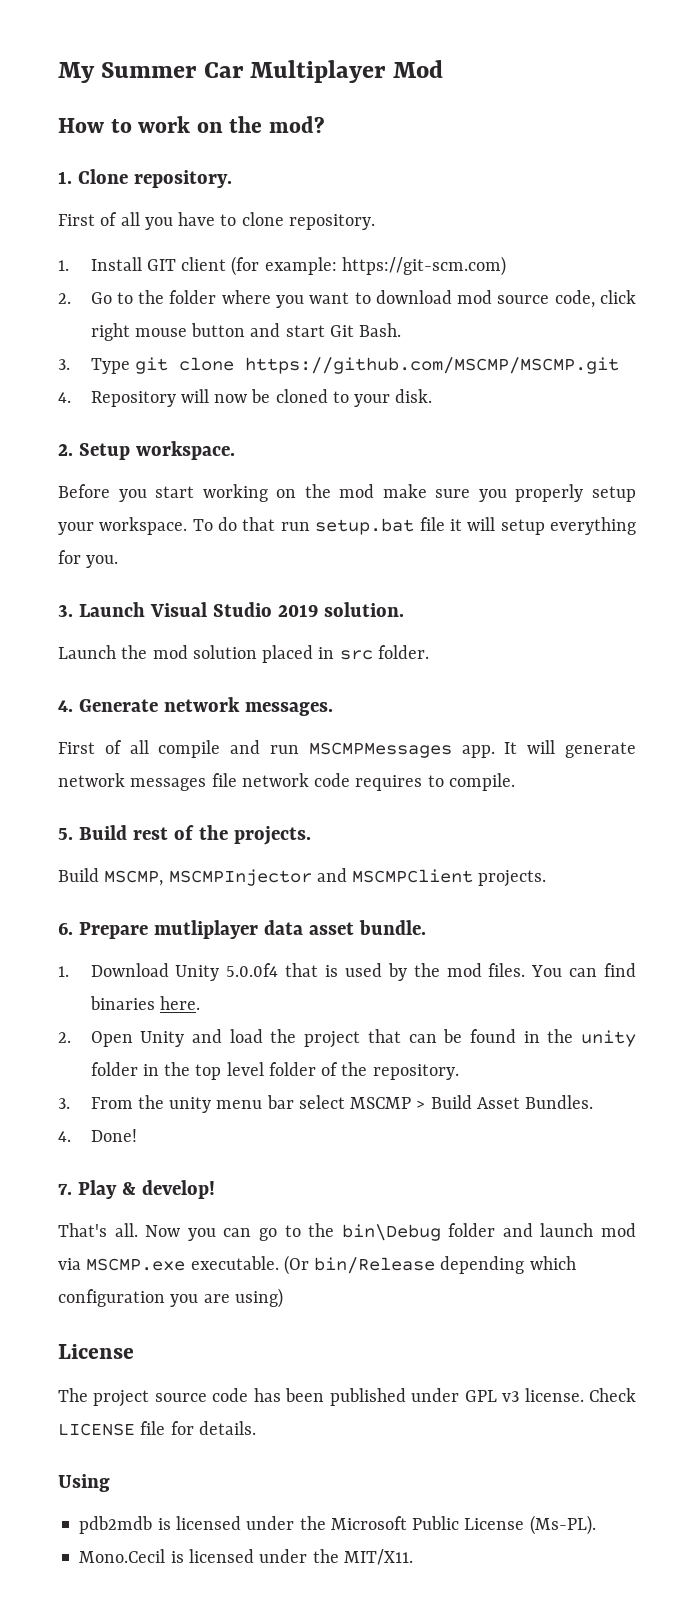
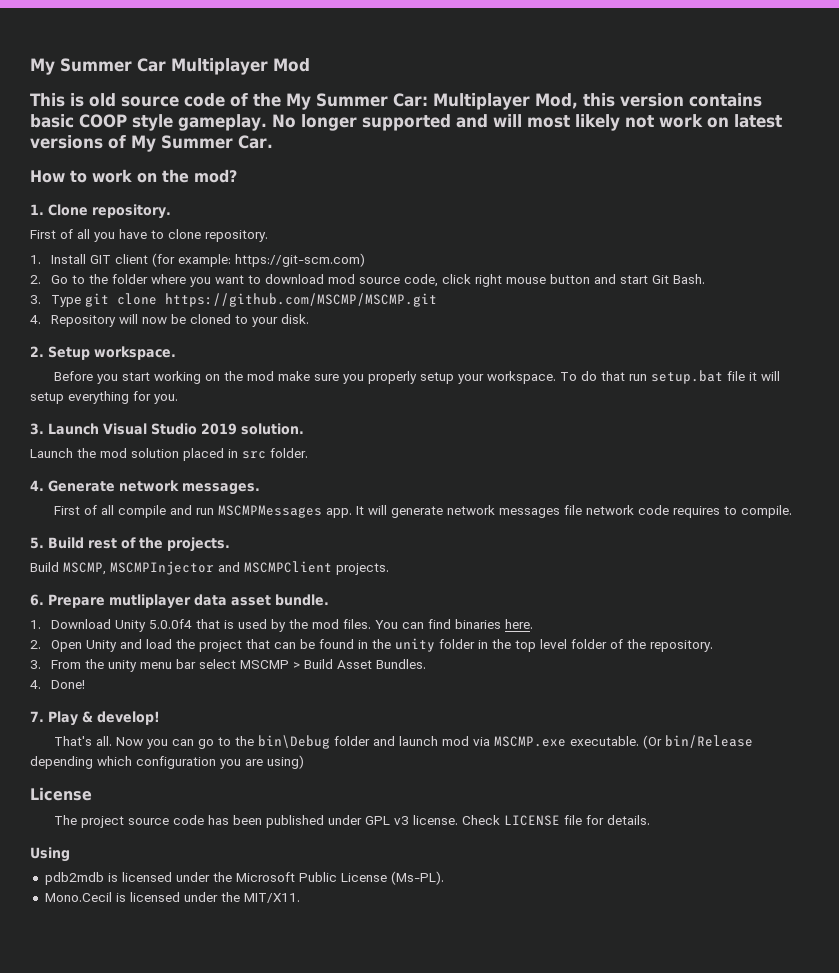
+ This is old source code of the My Summer Car: Multiplayer Mod, this version contains basic COOP style gameplay. No longer supported and will most likely not work on latest versions of My Summer Car.

